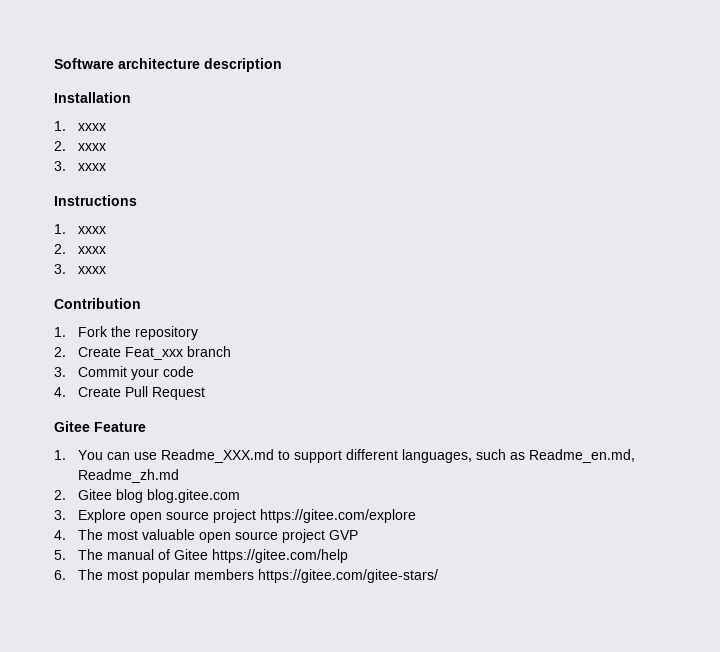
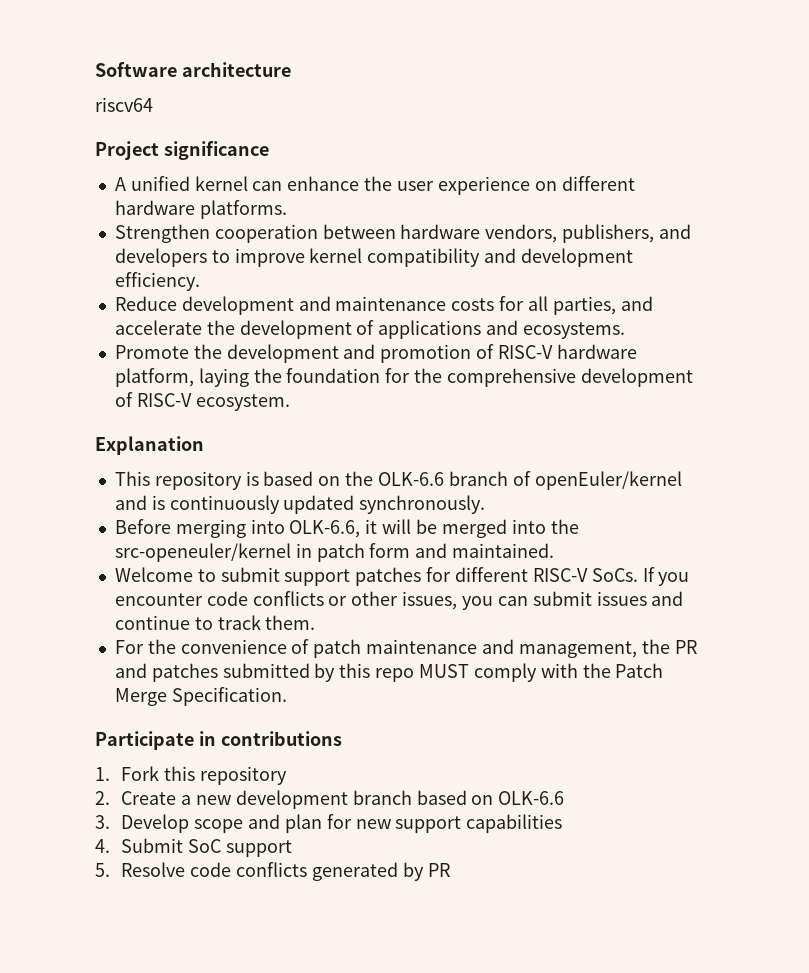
- Software architecture description
- Installation
- 1. xxxx
- 2. xxxx
- 3. xxxx
- Instructions
- 1. xxxx
- 2. xxxx
- 3. xxxx
- Contribution
+ Software architecture
+ riscv64
+ Project significance
+ A unified kernel can enhance the user experience on different hardware platforms.
+ Strengthen cooperation between hardware vendors, publishers, and developers to improve kernel compatibility and development efficiency.
+ Reduce development and maintenance costs for all parties, and accelerate the development of applications and ecosystems.
+ Promote the development and promotion of RISC-V hardware platform, laying the foundation for the comprehensive development of RISC-V ecosystem.
+ Explanation
+ This repository is based on the OLK-6.6 branch of openEuler/kernel and is continuously updated synchronously.
+ Before merging into OLK-6.6, it will be merged into the src-openeuler/kernel in patch form and maintained.
+ Welcome to submit support patches for different RISC-V SoCs. If you encounter code conflicts or other issues, you can submit issues and continue to track them.
+ For the convenience of patch maintenance and management, the PR and patches submitted by this repo MUST comply with the Patch Merge Specification.
+ Participate in contributions
- 1. Fork the repository
+ 1. Fork this repository
- 2. Create Feat_xxx branch
- 3. Commit your code
- 4. Create Pull Request
- Gitee Feature
- 1. You can use Readme_XXX.md to support different languages, such as Readme_en.md, Readme_zh.md
- 2. Gitee blog blog.gitee.com
- 3. Explore open source project https://gitee.com/explore
- 4. The most valuable open source project GVP
- 5. The manual of Gitee https://gitee.com/help
- 6. The most popular members https://gitee.com/gitee-stars/
+ 2. Create a new development branch based on OLK-6.6
+ 3. Develop scope and plan for new support capabilities
+ 4. Submit SoC support
+ 5. Resolve code conflicts generated by PR

